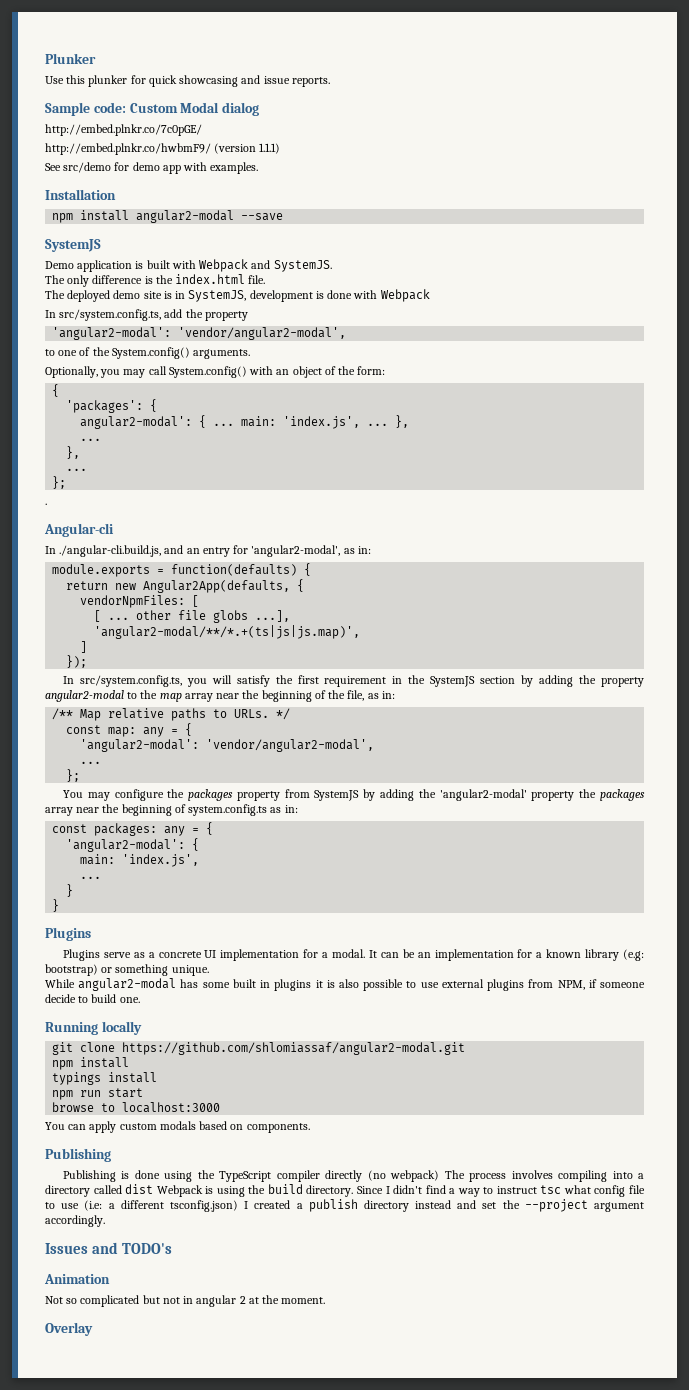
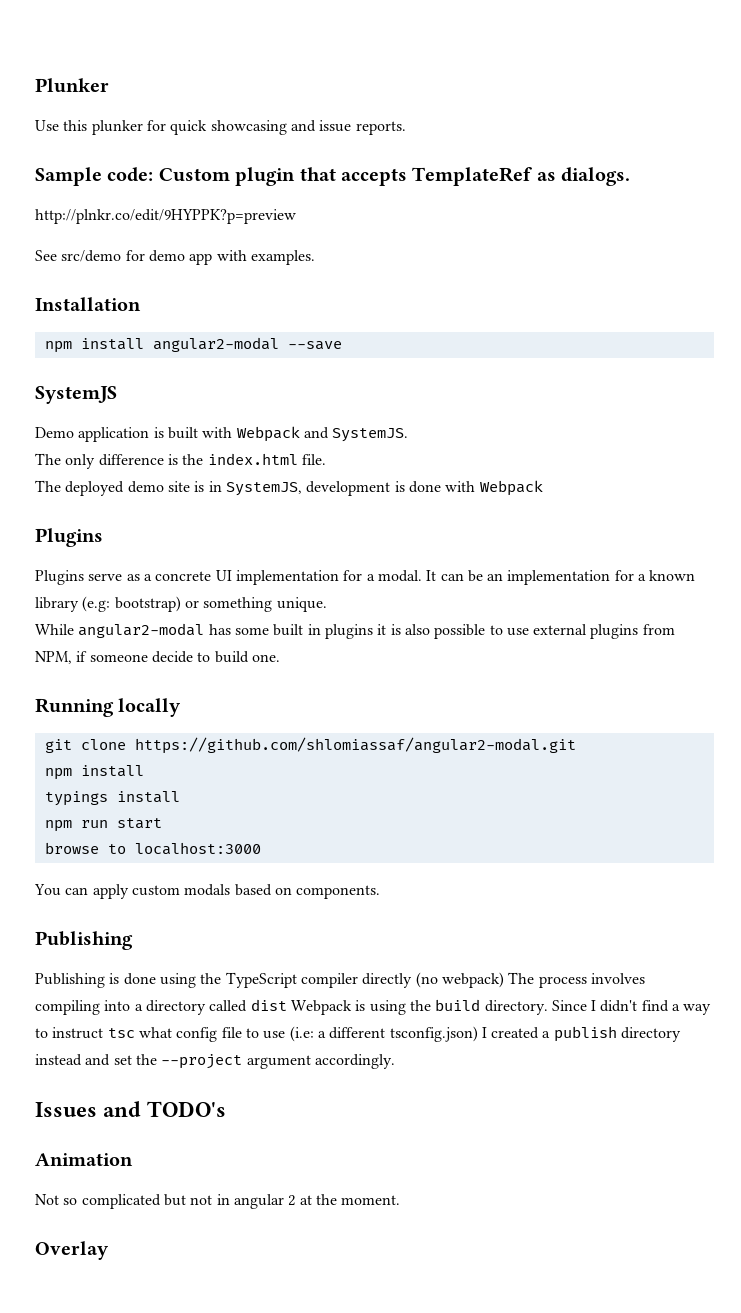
- Sample code: Custom Modal dialog
- http://embed.plnkr.co/7c0pGE/
- http://embed.plnkr.co/hwbmF9/ (version 1.1.1)
+ Sample code: Custom plugin that accepts TemplateRef as dialogs.
+ http://plnkr.co/edit/9HYPPK?p=preview
- In src/system.config.ts, add the property
- 'angular2-modal': 'vendor/angular2-modal',
- to one of the System.config() arguments.
- Optionally, you may call System.config() with an object of the form:
- {
- 'packages': {
- angular2-modal': { ... main: 'index.js', ... },
- ...
- },
- ...
- };
- .
- Angular-cli
- In ./angular-cli.build.js, and an entry for 'angular2-modal', as in:
- module.exports = function(defaults) {
- return new Angular2App(defaults, {
- vendorNpmFiles: [
- [ ... other file globs ...],
- 'angular2-modal/**/*.+(ts|js|js.map)',
- ]
- });
- In src/system.config.ts, you will satisfy the first requirement in the SystemJS section by adding the property angular2-modal to the map array near the beginning of the file, as in:
- /** Map relative paths to URLs. */
- const map: any = {
- 'angular2-modal': 'vendor/angular2-modal',
- ...
- };
- You may configure the packages property from SystemJS by adding the 'angular2-modal' property the packages array near the beginning of system.config.ts as in:
- const packages: any = {
- 'angular2-modal': {
- main: 'index.js',
- ...
- }
- }

